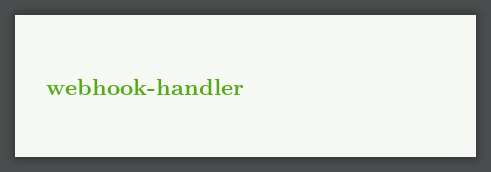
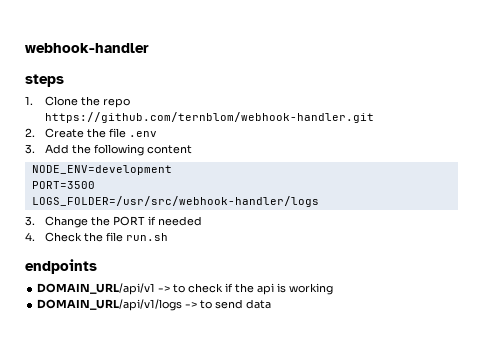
+ steps
+ 1. Clone the repo https://github.com/ternblom/webhook-handler.git
+ 2. Create the file .env
+ 3. Add the following content
+ NODE_ENV=development
+ PORT=3500
+ LOGS_FOLDER=/usr/src/webhook-handler/logs
+ 3. Change the PORT if needed
+ 4. Check the file run.sh
+ endpoints
+ DOMAIN_URL/api/v1 -> to check if the api is working
+ DOMAIN_URL/api/v1/logs -> to send data

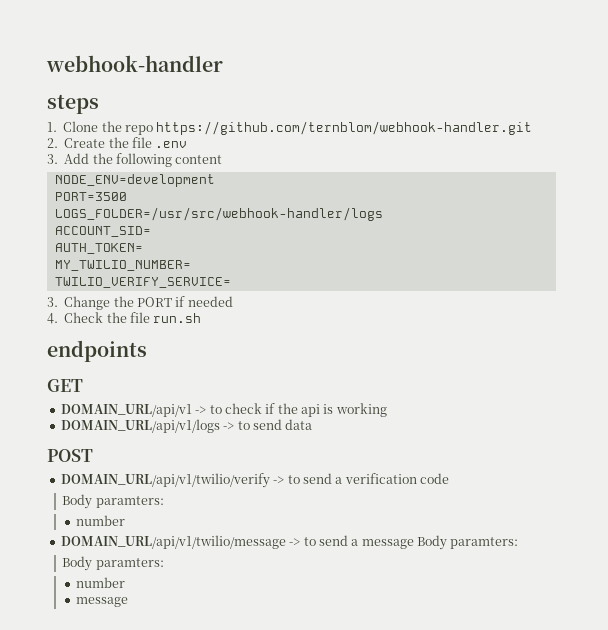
+ ACCOUNT_SID=
+ AUTH_TOKEN=
+ MY_TWILIO_NUMBER=
+ TWILIO_VERIFY_SERVICE=
+ GET
+ POST
+ DOMAIN_URL/api/v1/twilio/verify -> to send a verification code
+ Body paramters:
+ number
+ DOMAIN_URL/api/v1/twilio/message -> to send a message Body paramters:
+ Body paramters:
+ number
+ message

